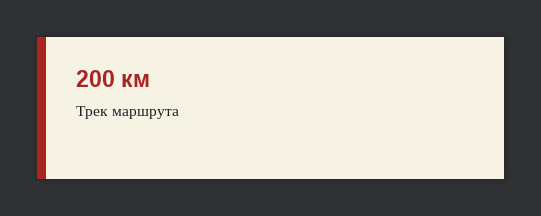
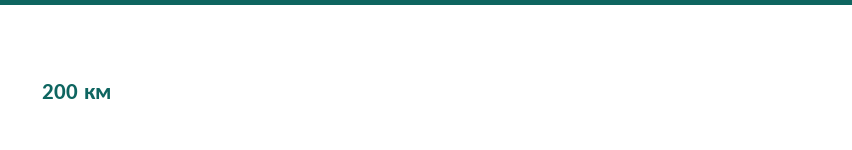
- Трек маршрута

